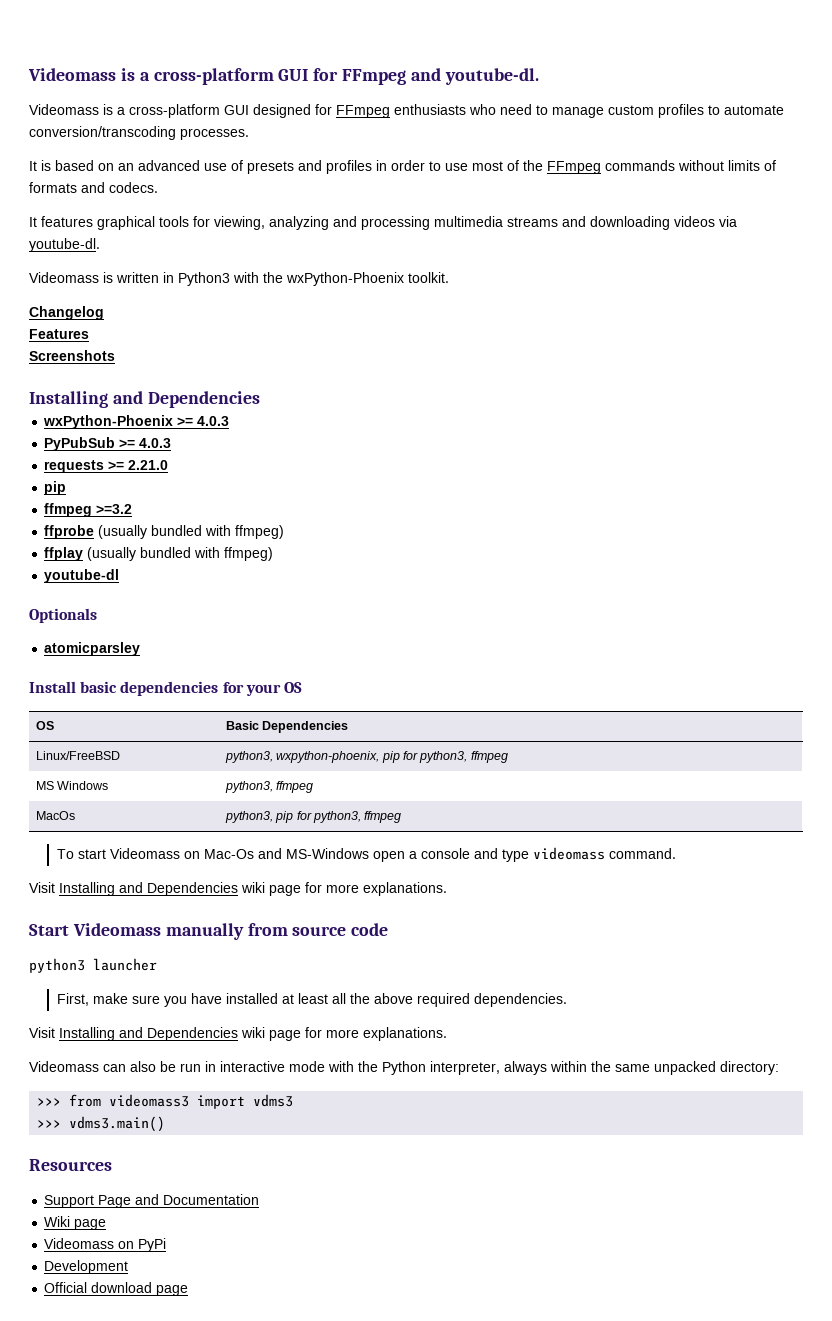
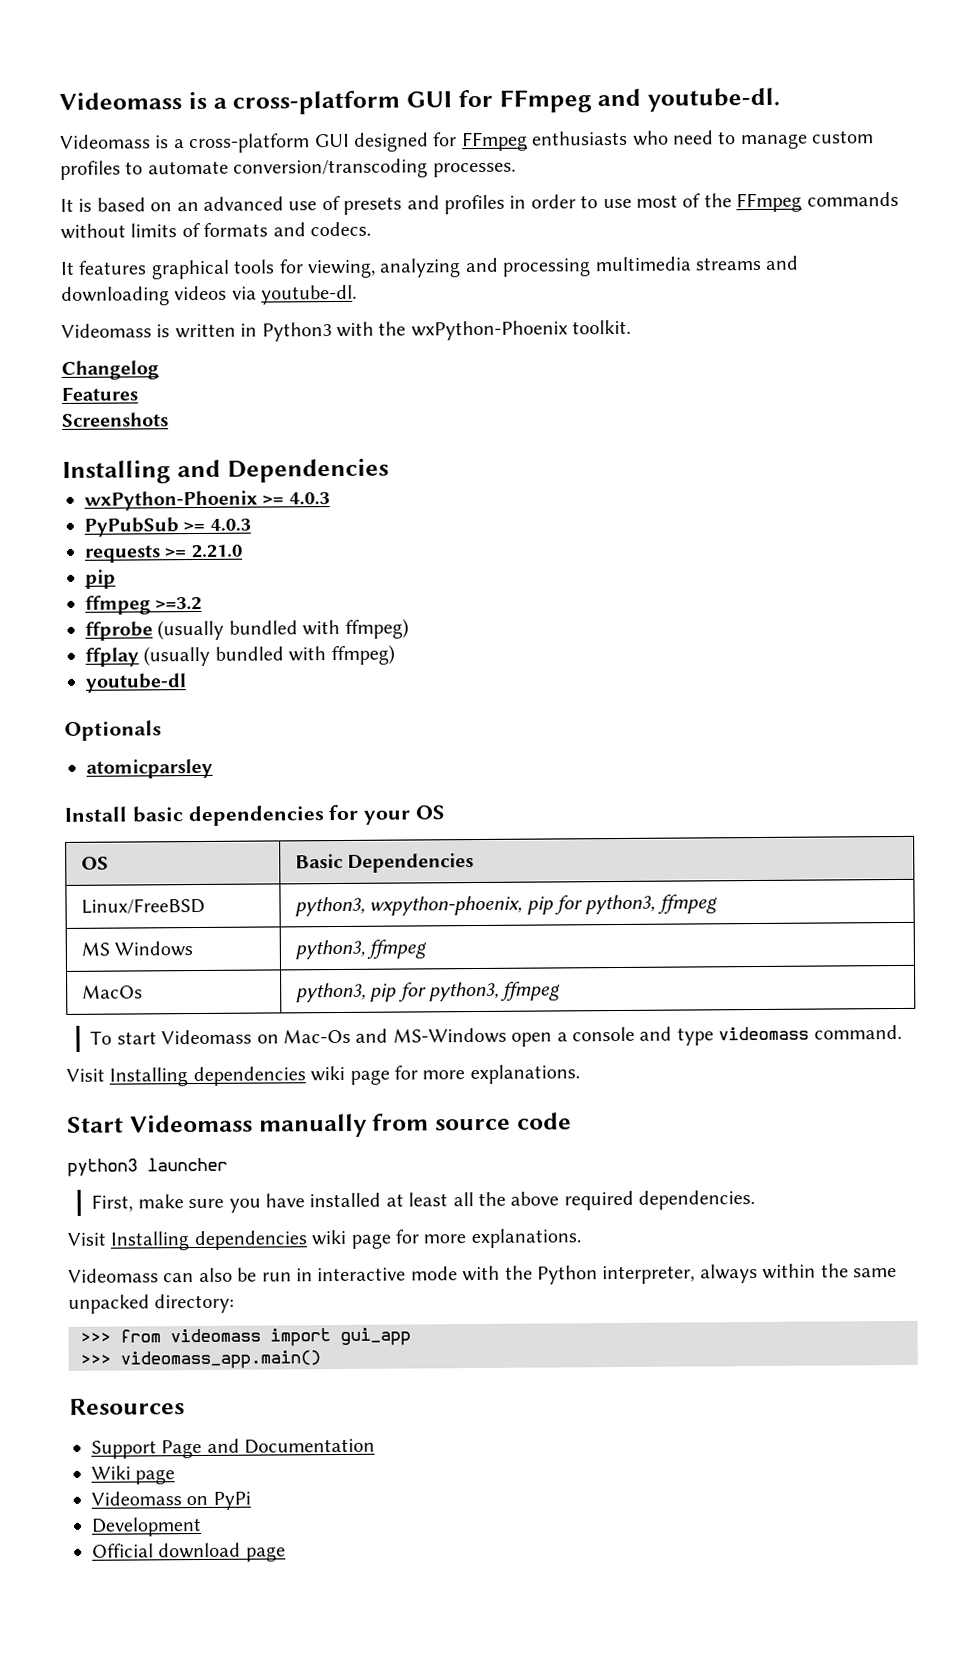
  To start Videomass on Mac-Os and MS-Windows open a console and type videomass command.
- Visit Installing and Dependencies wiki page for more explanations.
+ Visit Installing dependencies wiki page for more explanations.
  First, make sure you have installed at least all the above required dependencies.
- Visit Installing and Dependencies wiki page for more explanations.
+ Visit Installing dependencies wiki page for more explanations.
- >>> from videomass3 import vdms3
- >>> vdms3.main()
+ >>> from videomass import gui_app
+ >>> videomass_app.main()

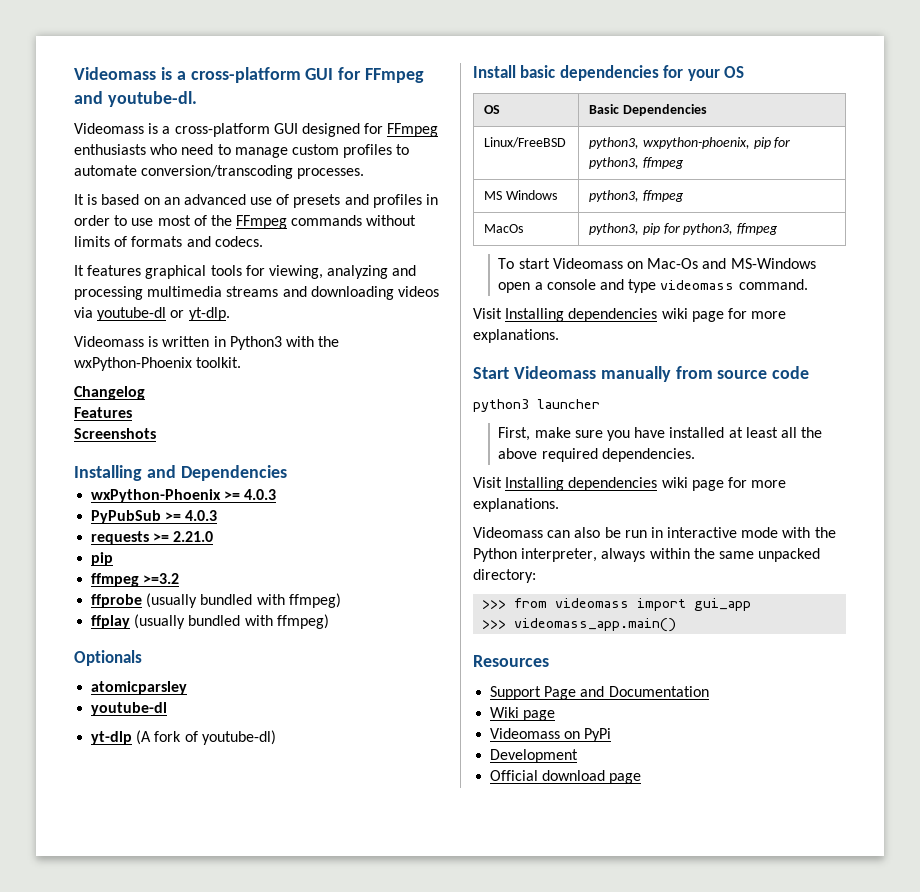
- It features graphical tools for viewing, analyzing and processing multimedia streams and downloading videos via youtube-dl.
+ It features graphical tools for viewing, analyzing and processing multimedia streams and downloading videos via youtube-dl or yt-dlp.
- youtube-dl
  atomicparsley
+ youtube-dl
+ yt-dlp (A fork of youtube-dl)

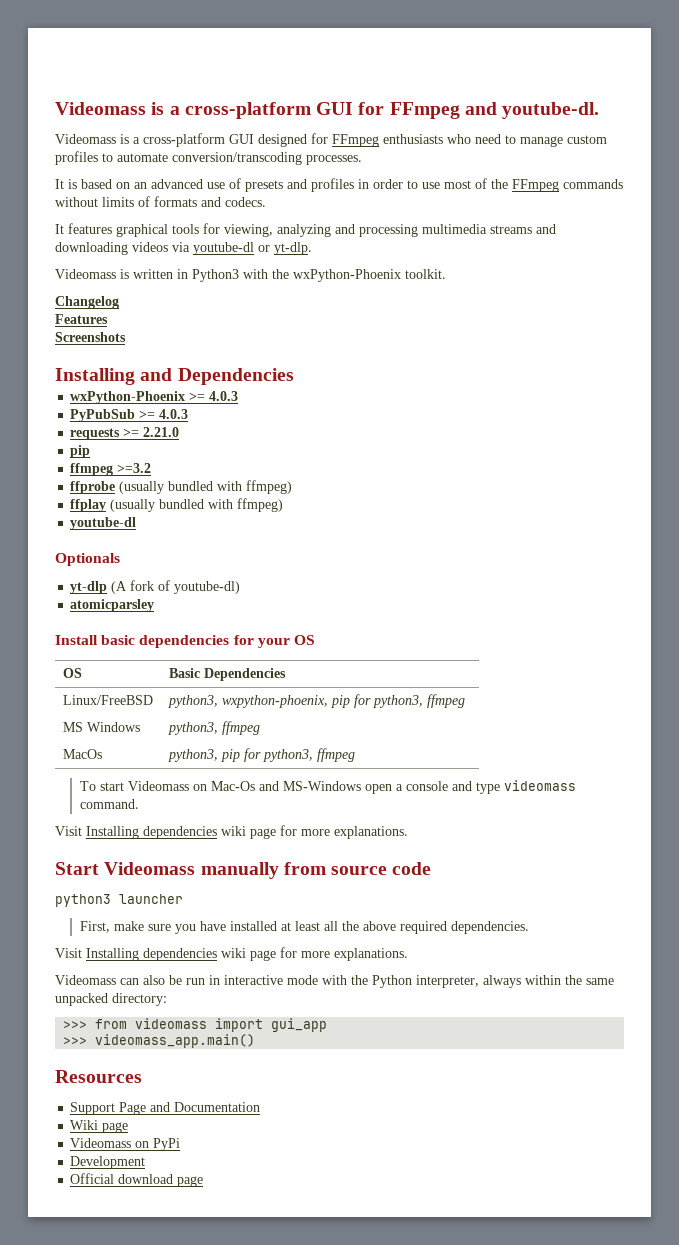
  ffplay (usually bundled with ffmpeg)
+ youtube-dl
- atomicparsley
- youtube-dl
+ atomicparsley

